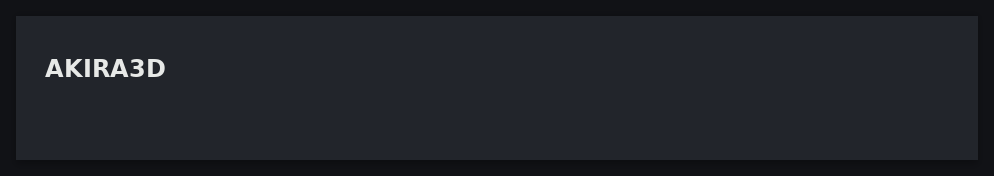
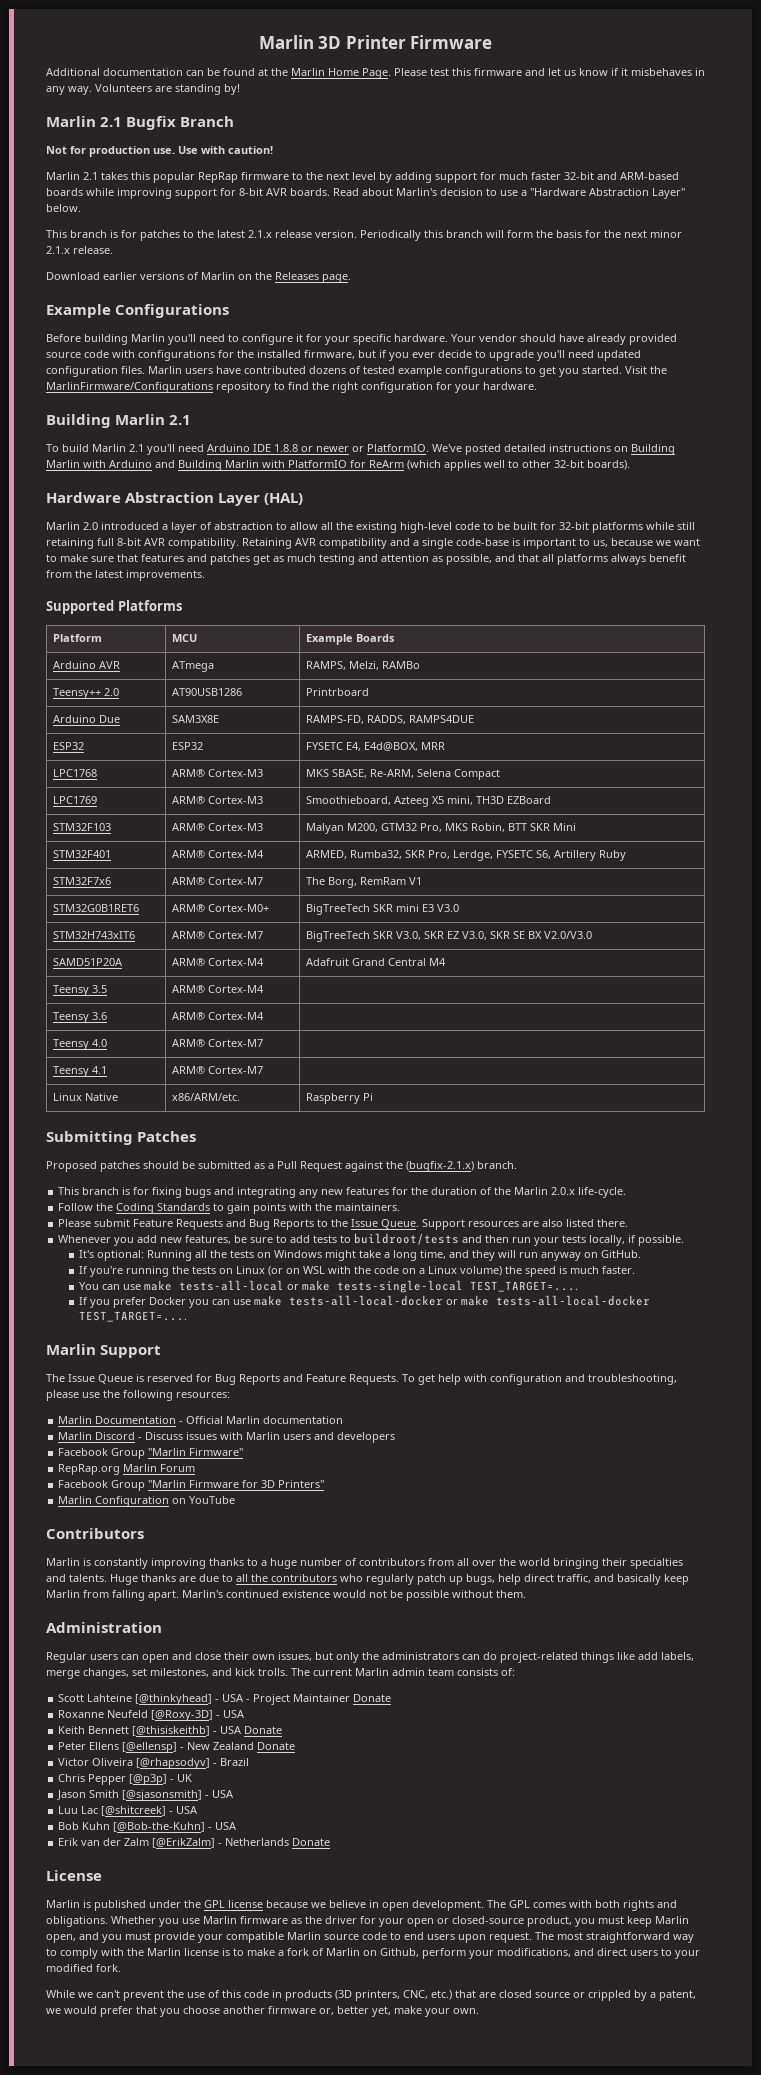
- AKIRA3D
+ Marlin 3D Printer Firmware
+ Additional documentation can be found at the Marlin Home Page. Please test this firmware and let us know if it misbehaves in any way. Volunteers are standing by!
+ Marlin 2.1 Bugfix Branch
+ Not for production use. Use with caution!
+ Marlin 2.1 takes this popular RepRap firmware to the next level by adding support for much faster 32-bit and ARM-based boards while improving support for 8-bit AVR boards. Read about Marlin's decision to use a "Hardware Abstraction Layer" below.
+ This branch is for patches to the latest 2.1.x release version. Periodically this branch will form the basis for the next minor 2.1.x release.
+ Download earlier versions of Marlin on the Releases page.
+ Example Configurations
+ Before building Marlin you'll need to configure it for your specific hardware. Your vendor should have already provided source code with configurations for the installed firmware, but if you ever decide to upgrade you'll need updated configuration files. Marlin users have contributed dozens of tested example configurations to get you started. Visit the MarlinFirmware/Configurations repository to find the right configuration for your hardware.
+ Building Marlin 2.1
+ To build Marlin 2.1 you'll need Arduino IDE 1.8.8 or newer or PlatformIO. We've posted detailed instructions on Building Marlin with Arduino and Building Marlin with PlatformIO for ReArm (which applies well to other 32-bit boards).
+ Hardware Abstraction Layer (HAL)
+ Marlin 2.0 introduced a layer of abstraction to allow all the existing high-level code to be built for 32-bit platforms while still retaining full 8-bit AVR compatibility. Retaining AVR compatibility and a single code-base is important to us, because we want to make sure that features and patches get as much testing and attention as possible, and that all platforms always benefit from the latest improvements.
+ Supported Platforms
+ Platform | MCU | Example Boards
+ Arduino AVR | ATmega | RAMPS, Melzi, RAMBo
+ Teensy++ 2.0 | AT90USB1286 | Printrboard
+ Arduino Due | SAM3X8E | RAMPS-FD, RADDS, RAMPS4DUE
+ ESP32 | ESP32 | FYSETC E4, E4d@BOX, MRR
+ LPC1768 | ARM® Cortex-M3 | MKS SBASE, Re-ARM, Selena Compact
+ LPC1769 | ARM® Cortex-M3 | Smoothieboard, Azteeg X5 mini, TH3D EZBoard
+ STM32F103 | ARM® Cortex-M3 | Malyan M200, GTM32 Pro, MKS Robin, BTT SKR Mini
+ STM32F401 | ARM® Cortex-M4 | ARMED, Rumba32, SKR Pro, Lerdge, FYSETC S6, Artillery Ruby
+ STM32F7x6 | ARM® Cortex-M7 | The Borg, RemRam V1
+ STM32G0B1RET6 | ARM® Cortex-M0+ | BigTreeTech SKR mini E3 V3.0
+ STM32H743xIT6 | ARM® Cortex-M7 | BigTreeTech SKR V3.0, SKR EZ V3.0, SKR SE BX V2.0/V3.0
+ SAMD51P20A | ARM® Cortex-M4 | Adafruit Grand Central M4
+ Teensy 3.5 | ARM® Cortex-M4 |
+ Teensy 3.6 | ARM® Cortex-M4 |
+ Teensy 4.0 | ARM® Cortex-M7 |
+ Teensy 4.1 | ARM® Cortex-M7 |
+ Linux Native | x86/ARM/etc. | Raspberry Pi
+ Submitting Patches
+ Proposed patches should be submitted as a Pull Request against the (bugfix-2.1.x) branch.
+ This branch is for fixing bugs and integrating any new features for the duration of the Marlin 2.0.x life-cycle.
+ Follow the Coding Standards to gain points with the maintainers.
+ Please submit Feature Requests and Bug Reports to the Issue Queue. Support resources are also listed there.
+ Whenever you add new features, be sure to add tests to buildroot/tests and then run your tests locally, if possible.
+ It's optional: Running all the tests on Windows might take a long time, and they will run anyway on GitHub.
+ If you're running the tests on Linux (or on WSL with the code on a Linux volume) the speed is much faster.
+ You can use make tests-all-local or make tests-single-local TEST_TARGET=....
+ If you prefer Docker you can use make tests-all-local-docker or make tests-all-local-docker TEST_TARGET=....
+ Marlin Support
+ The Issue Queue is reserved for Bug Reports and Feature Requests. To get help with configuration and troubleshooting, please use the following resources:
+ Marlin Documentation - Official Marlin documentation
+ Marlin Discord - Discuss issues with Marlin users and developers
+ Facebook Group "Marlin Firmware"
+ RepRap.org Marlin Forum
+ Facebook Group "Marlin Firmware for 3D Printers"
+ Marlin Configuration on YouTube
+ Contributors
+ Marlin is constantly improving thanks to a huge number of contributors from all over the world bringing their specialties and talents. Huge thanks are due to all the contributors who regularly patch up bugs, help direct traffic, and basically keep Marlin from falling apart. Marlin's continued existence would not be possible without them.
+ Administration
+ Regular users can open and close their own issues, but only the administrators can do project-related things like add labels, merge changes, set milestones, and kick trolls. The current Marlin admin team consists of:
+ Scott Lahteine [@thinkyhead] - USA - Project Maintainer Donate
+ Roxanne Neufeld [@Roxy-3D] - USA
+ Keith Bennett [@thisiskeithb] - USA Donate
+ Peter Ellens [@ellensp] - New Zealand Donate
+ Victor Oliveira [@rhapsodyv] - Brazil
+ Chris Pepper [@p3p] - UK
+ Jason Smith [@sjasonsmith] - USA
+ Luu Lac [@shitcreek] - USA
+ Bob Kuhn [@Bob-the-Kuhn] - USA
+ Erik van der Zalm [@ErikZalm] - Netherlands Donate
+ License
+ Marlin is published under the GPL license because we believe in open development. The GPL comes with both rights and obligations. Whether you use Marlin firmware as the driver for your open or closed-source product, you must keep Marlin open, and you must provide your compatible Marlin source code to end users upon request. The most straightforward way to comply with the Marlin license is to make a fork of Marlin on Github, perform your modifications, and direct users to your modified fork.
+ While we can't prevent the use of this code in products (3D printers, CNC, etc.) that are closed source or crippled by a patent, we would prefer that you choose another firmware or, better yet, make your own.

